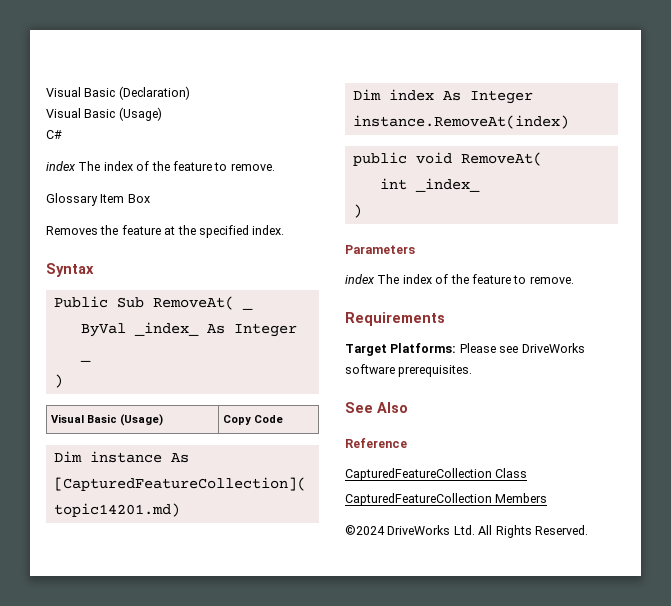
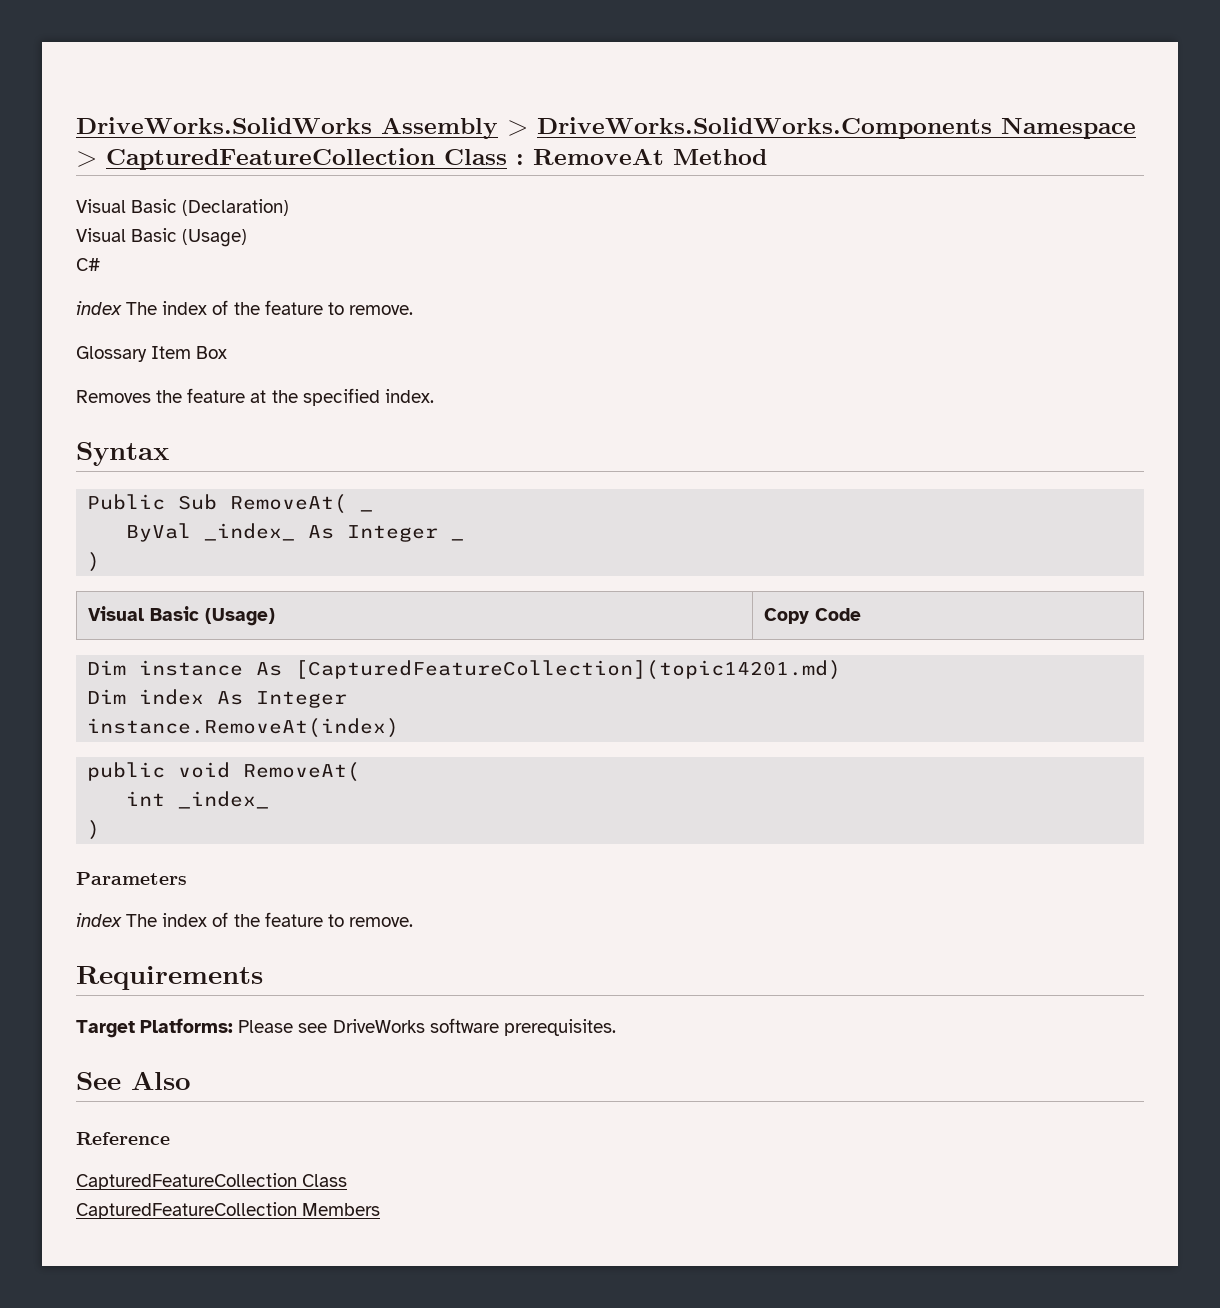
+ DriveWorks.SolidWorks Assembly > DriveWorks.SolidWorks.Components Namespace > CapturedFeatureCollection Class : RemoveAt Method
- ©2024 DriveWorks Ltd. All Rights Reserved.

